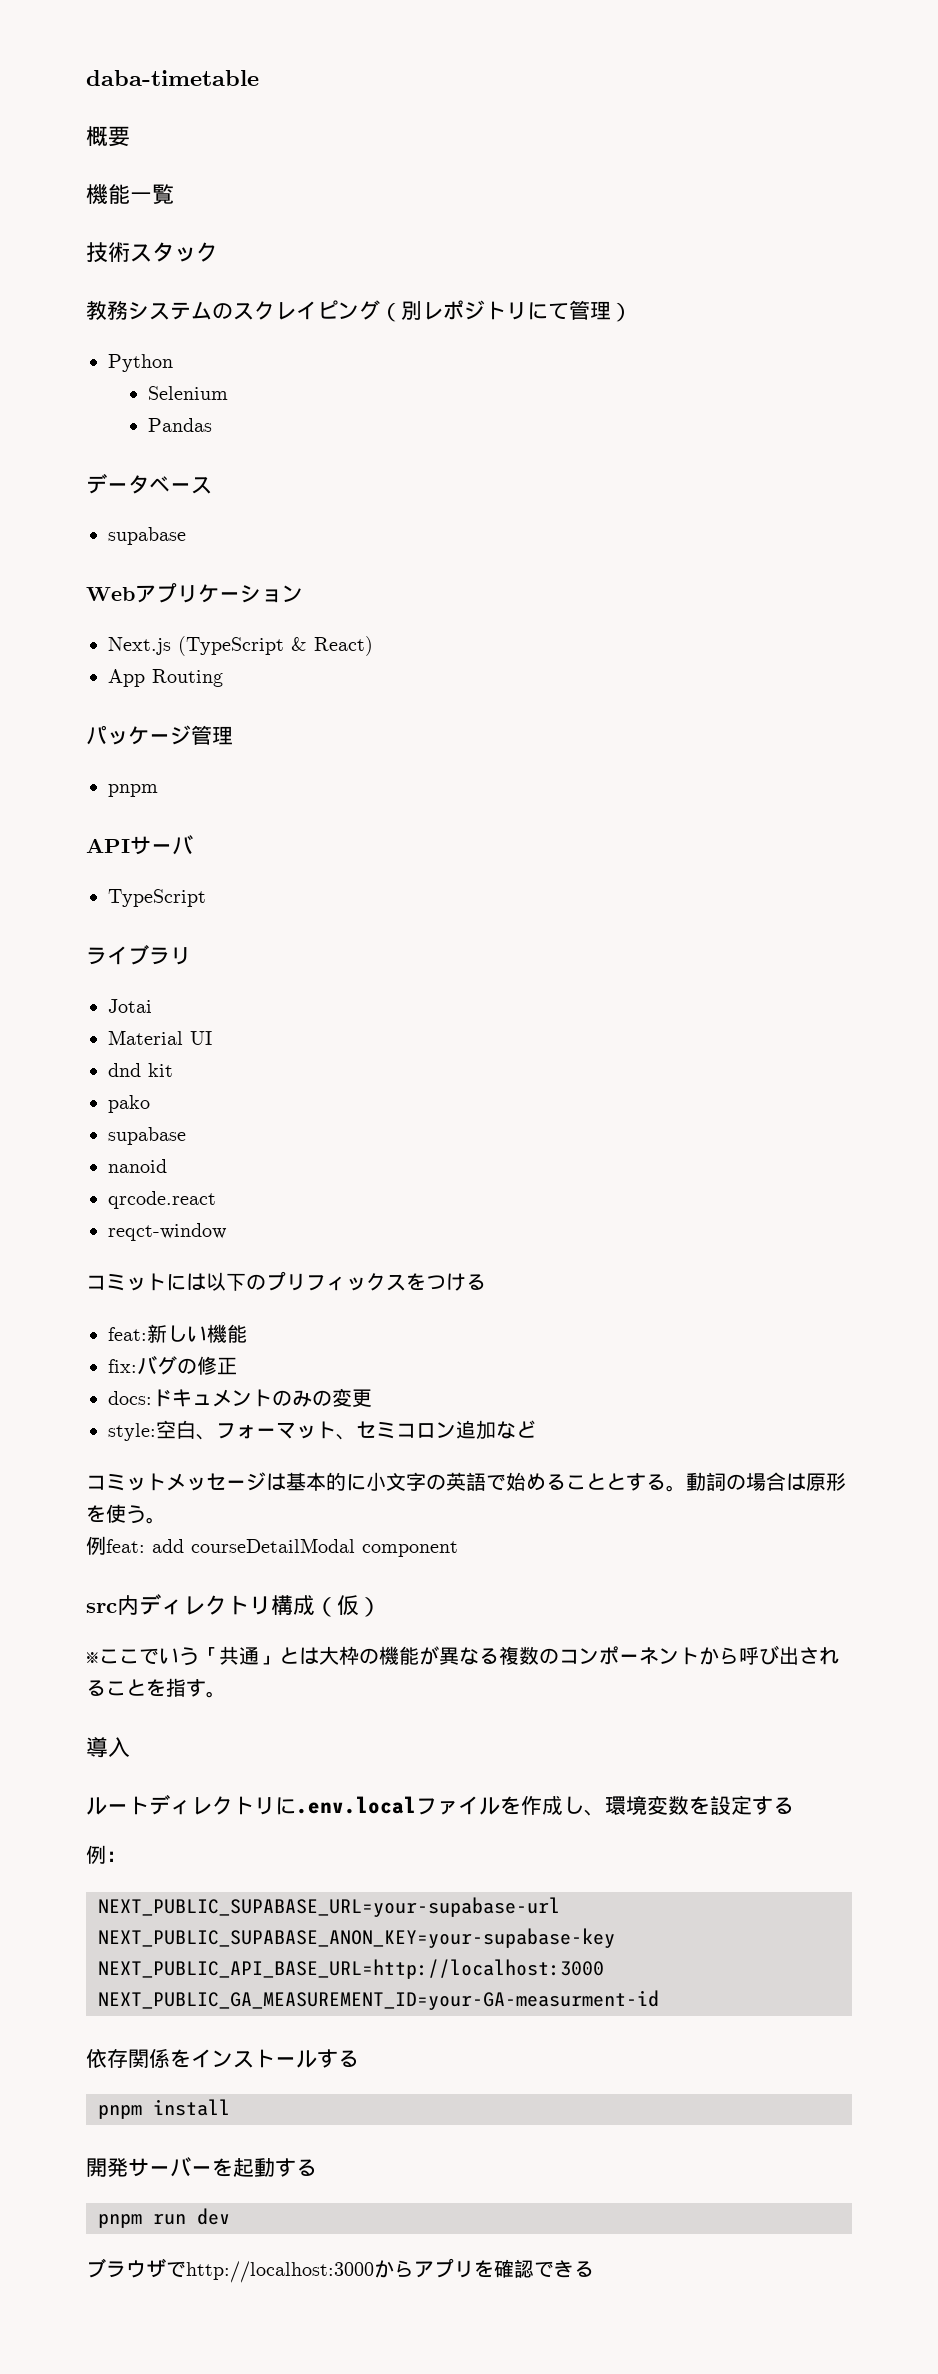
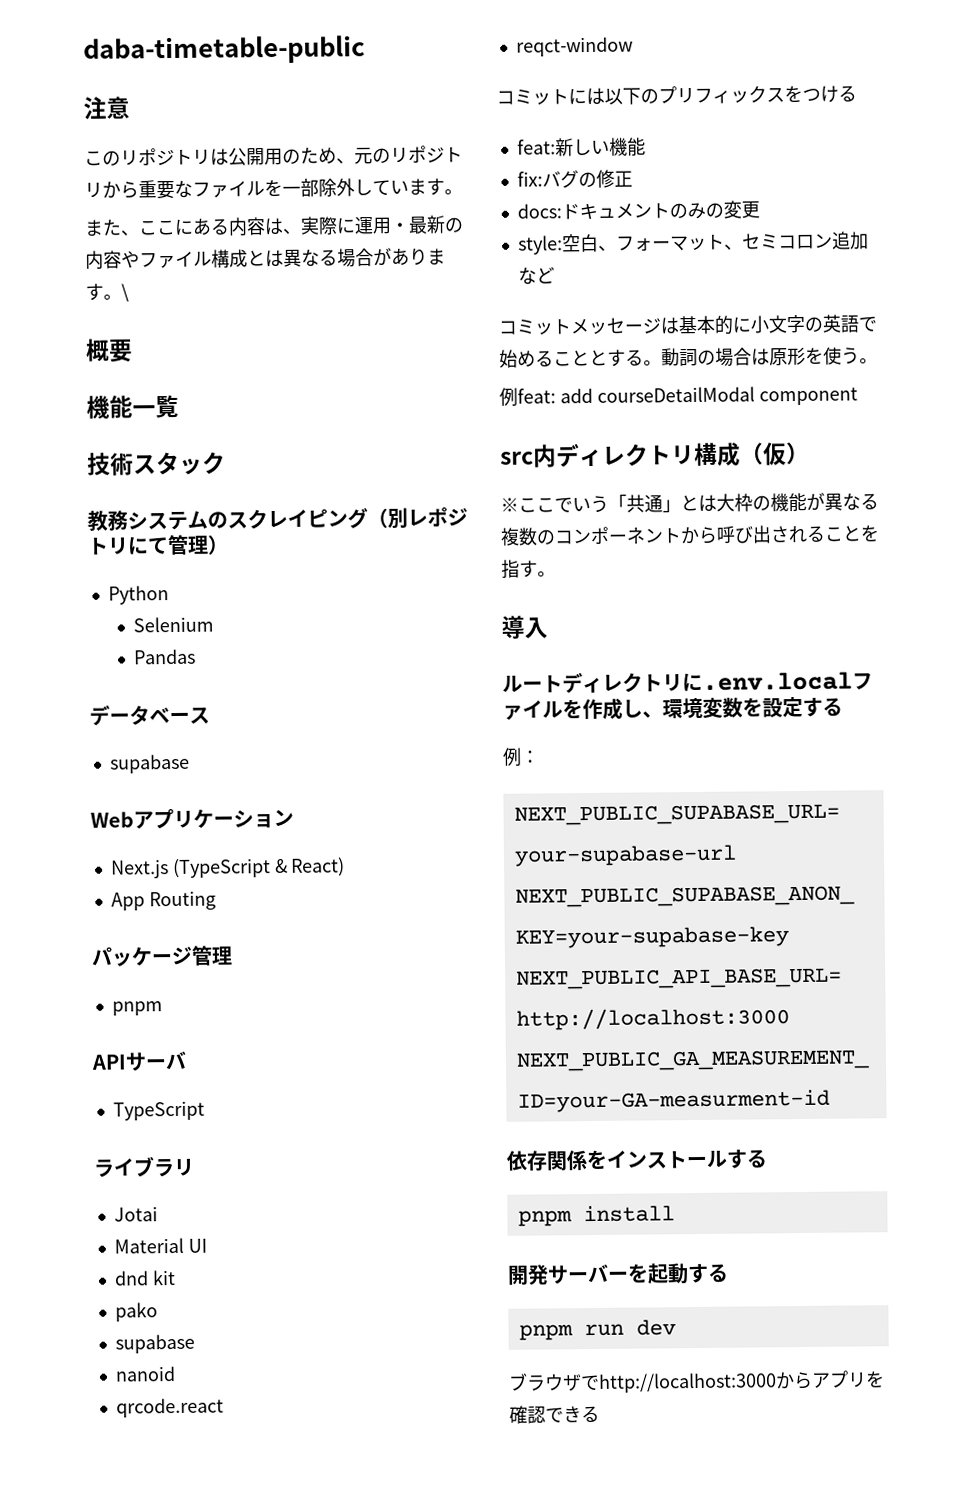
- daba-timetable
+ daba-timetable-public
+ 注意
+ このリポジトリは公開用のため、元のリポジトリから重要なファイルを一部除外しています。
+ また、ここにある内容は、実際に運用・最新の内容やファイル構成とは異なる場合があります。\

